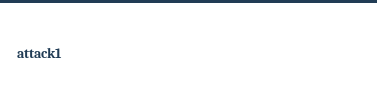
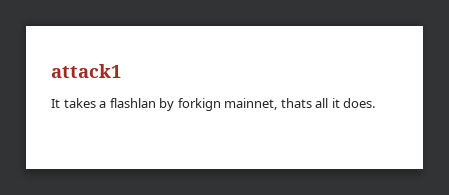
+ It takes a flashlan by forkign mainnet, thats all it does.

